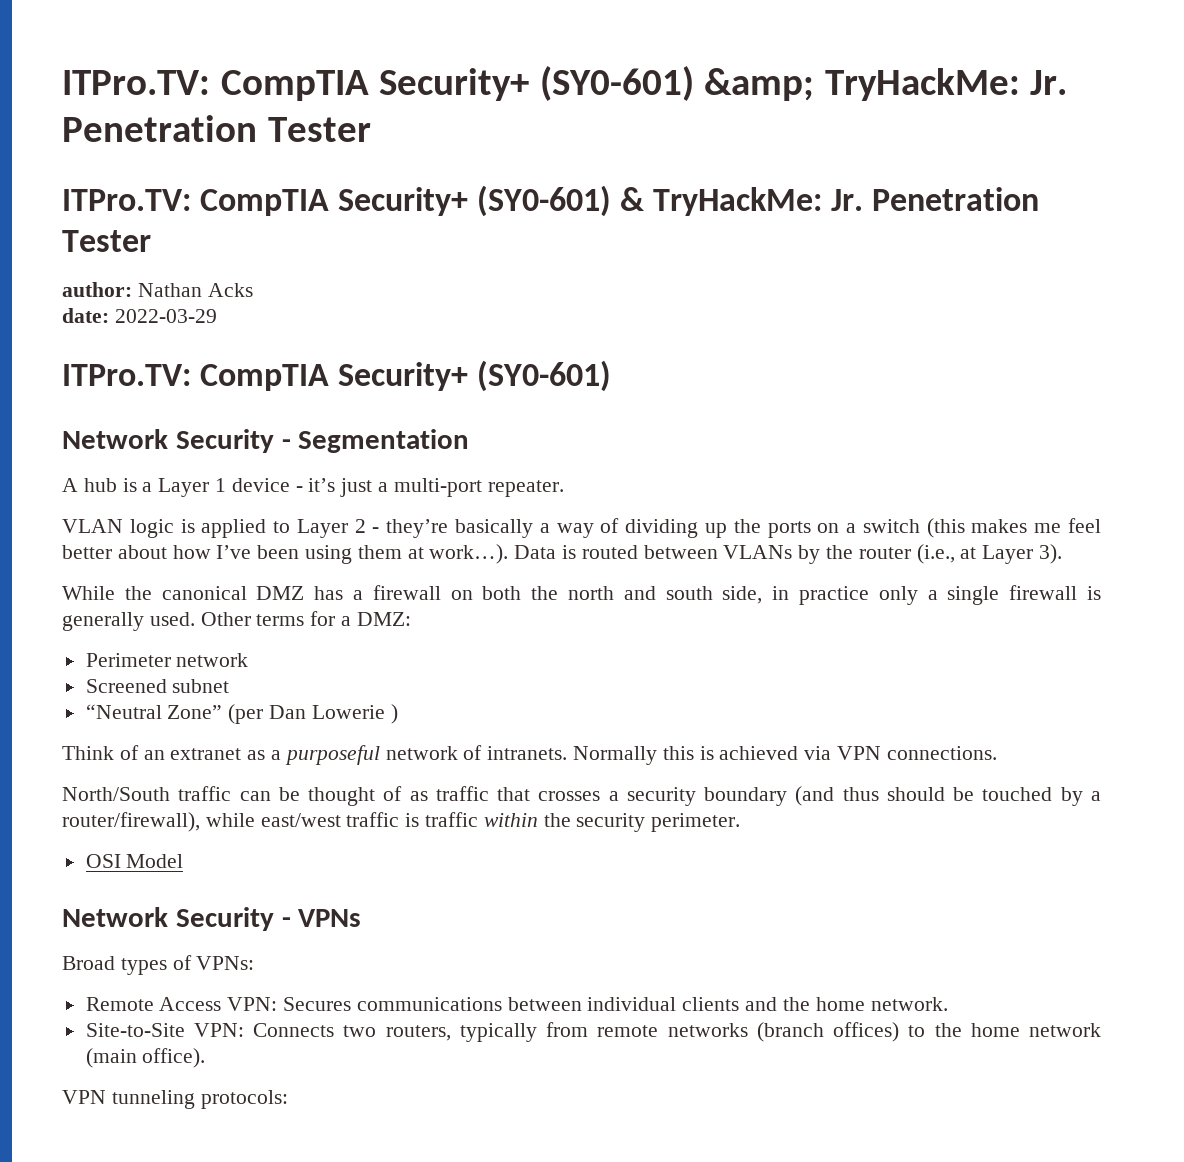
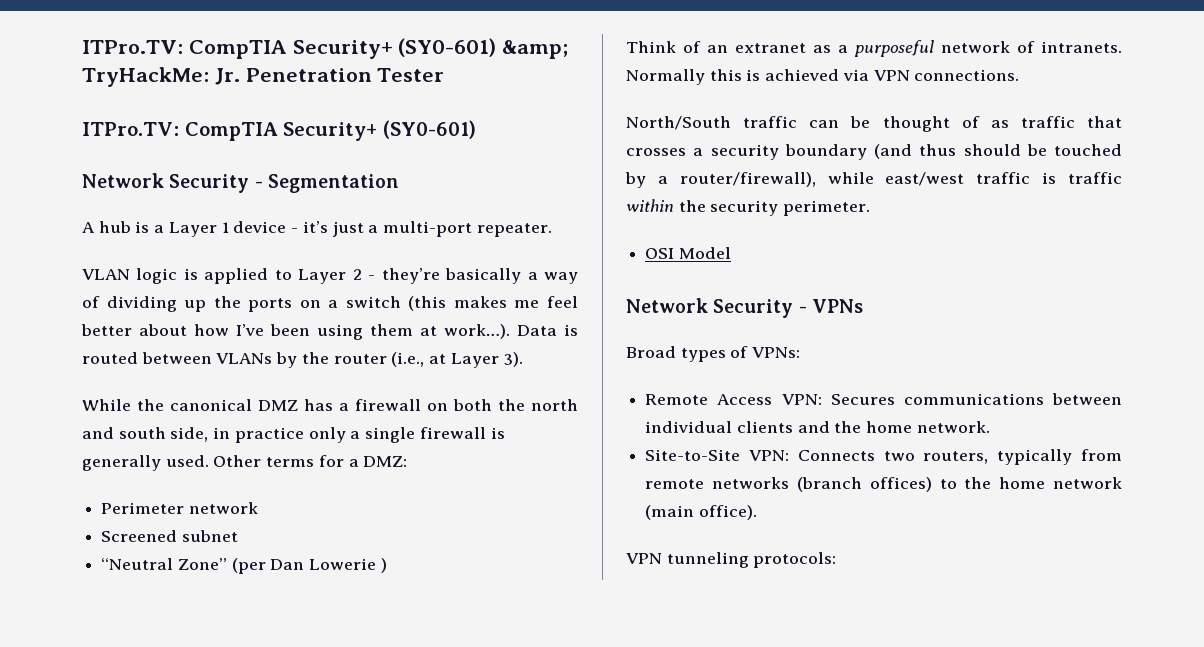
- ITPro.TV: CompTIA Security+ (SY0-601) & TryHackMe: Jr. Penetration Tester
- author: Nathan Acks
- date: 2022-03-29

